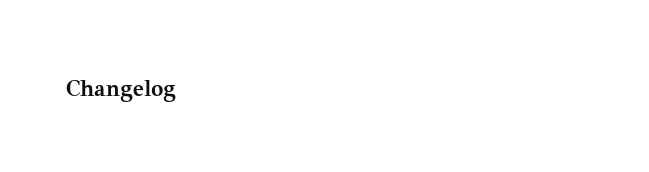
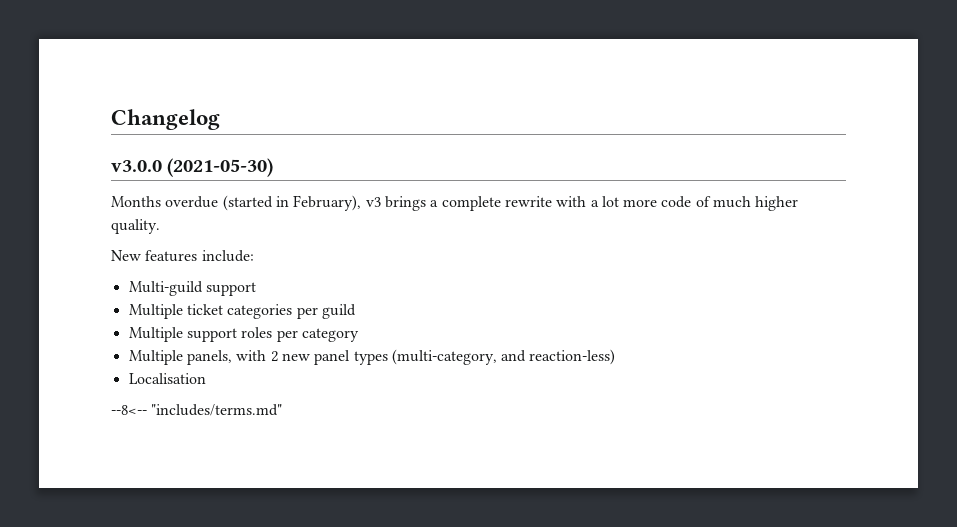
+ v3.0.0 (2021-05-30)
+ Months overdue (started in February), v3 brings a complete rewrite with a lot more code of much higher quality.
+ New features include:
+ Multi-guild support
+ Multiple ticket categories per guild
+ Multiple support roles per category
+ Multiple panels, with 2 new panel types (multi-category, and reaction-less)
+ Localisation
+ --8<-- "includes/terms.md"

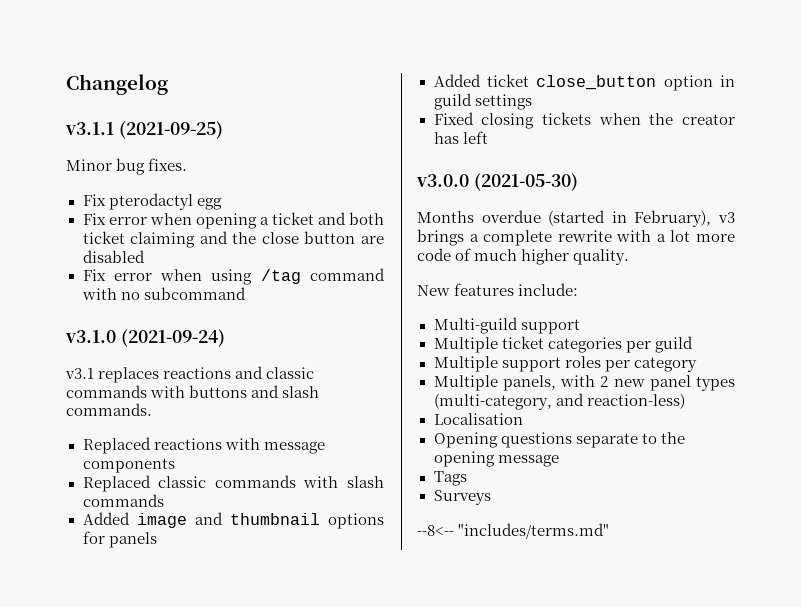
+ v3.1.1 (2021-09-25)
+ Minor bug fixes.
+ Fix pterodactyl egg
+ Fix error when opening a ticket and both ticket claiming and the close button are disabled
+ Fix error when using /tag command with no subcommand
+ v3.1.0 (2021-09-24)
+ v3.1 replaces reactions and classic commands with buttons and slash commands.
+ Replaced reactions with message components
+ Replaced classic commands with slash commands
+ Added image and thumbnail options for panels
+ Added ticket close_button option in guild settings
+ Fixed closing tickets when the creator has left
+ Opening questions separate to the opening message
+ Tags
+ Surveys

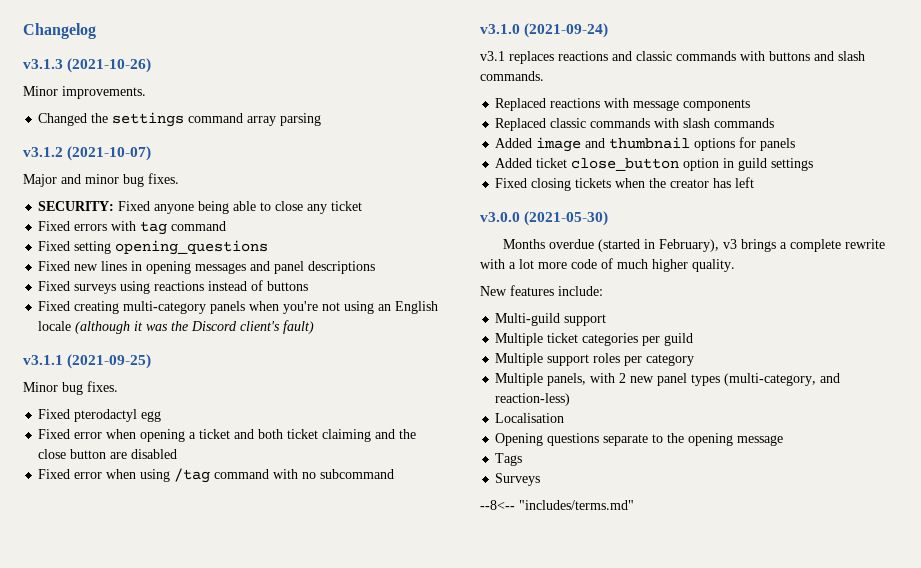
+ v3.1.3 (2021-10-26)
+ Minor improvements.
+ Changed the settings command array parsing
+ v3.1.2 (2021-10-07)
+ Major and minor bug fixes.
+ SECURITY: Fixed anyone being able to close any ticket
+ Fixed errors with tag command
+ Fixed setting opening_questions
+ Fixed new lines in opening messages and panel descriptions
+ Fixed surveys using reactions instead of buttons
+ Fixed creating multi-category panels when you're not using an English locale (although it was the Discord client's fault)
- Fix pterodactyl egg
+ Fixed pterodactyl egg
- Fix error when opening a ticket and both ticket claiming and the close button are disabled
+ Fixed error when opening a ticket and both ticket claiming and the close button are disabled
- Fix error when using /tag command with no subcommand
+ Fixed error when using /tag command with no subcommand

